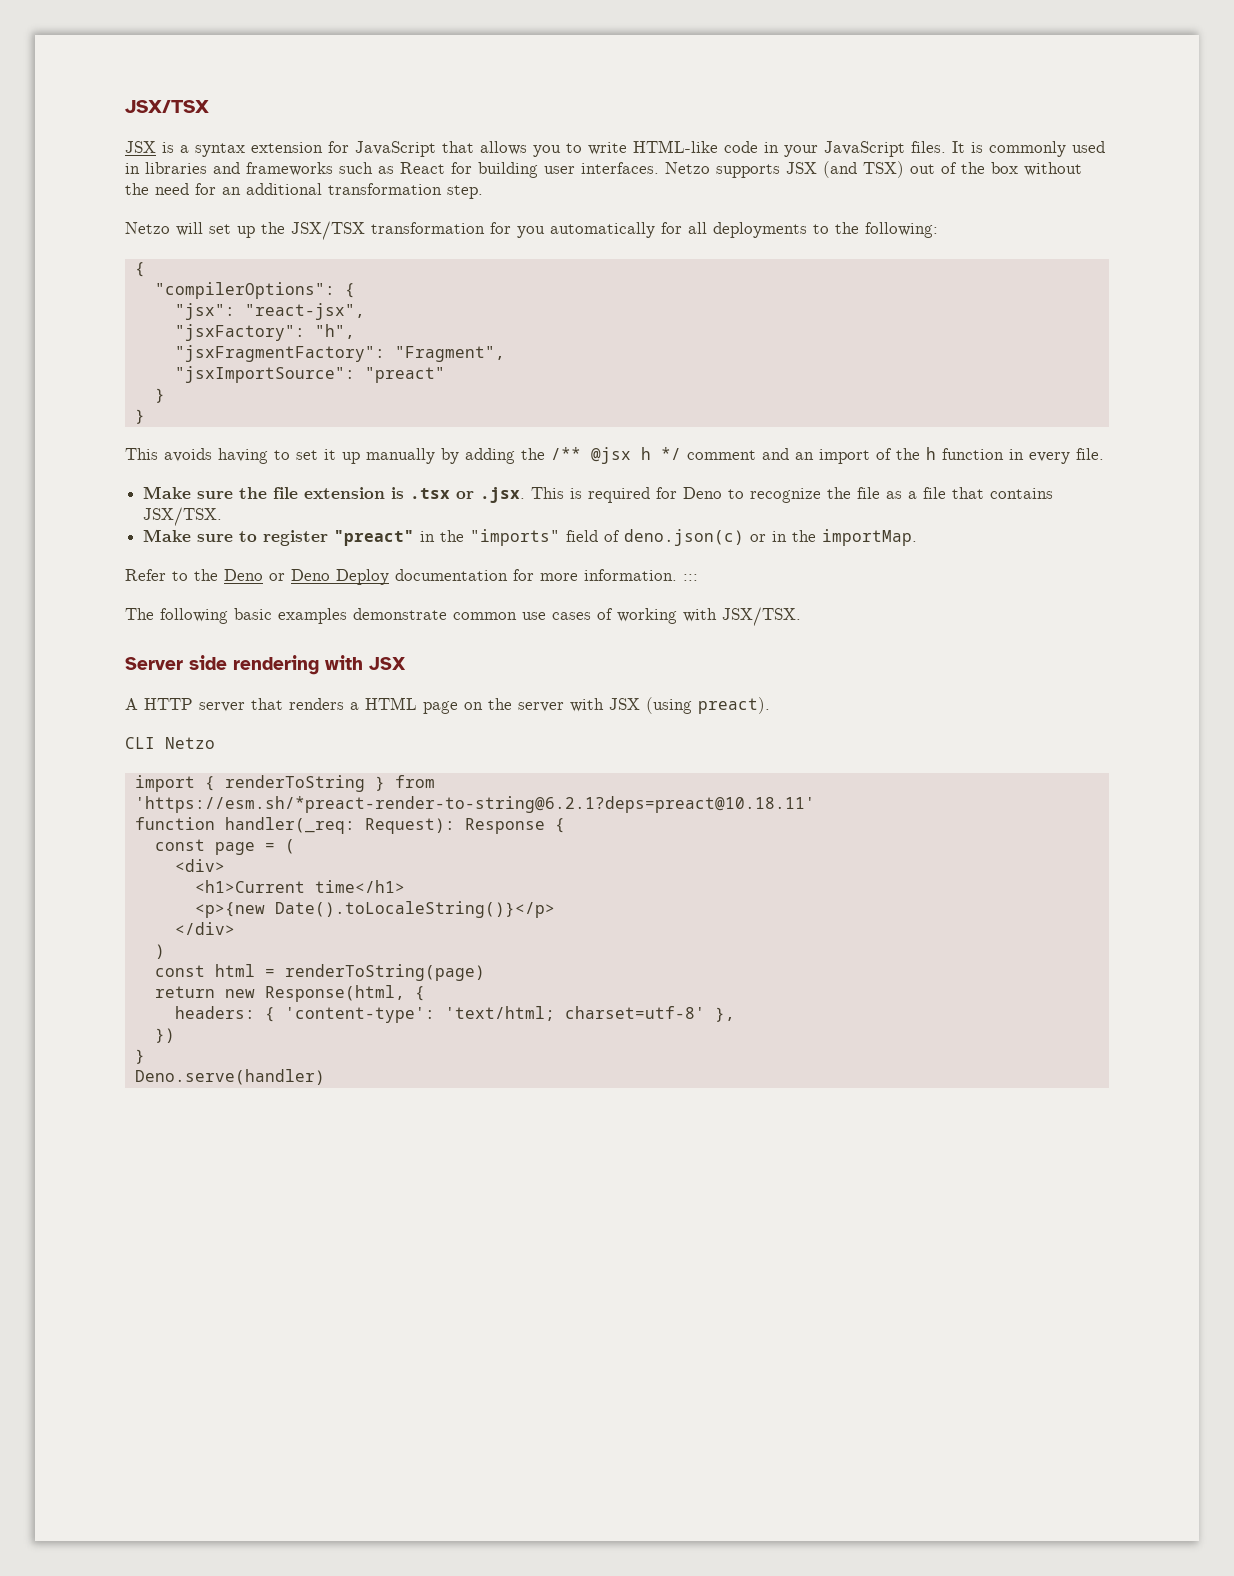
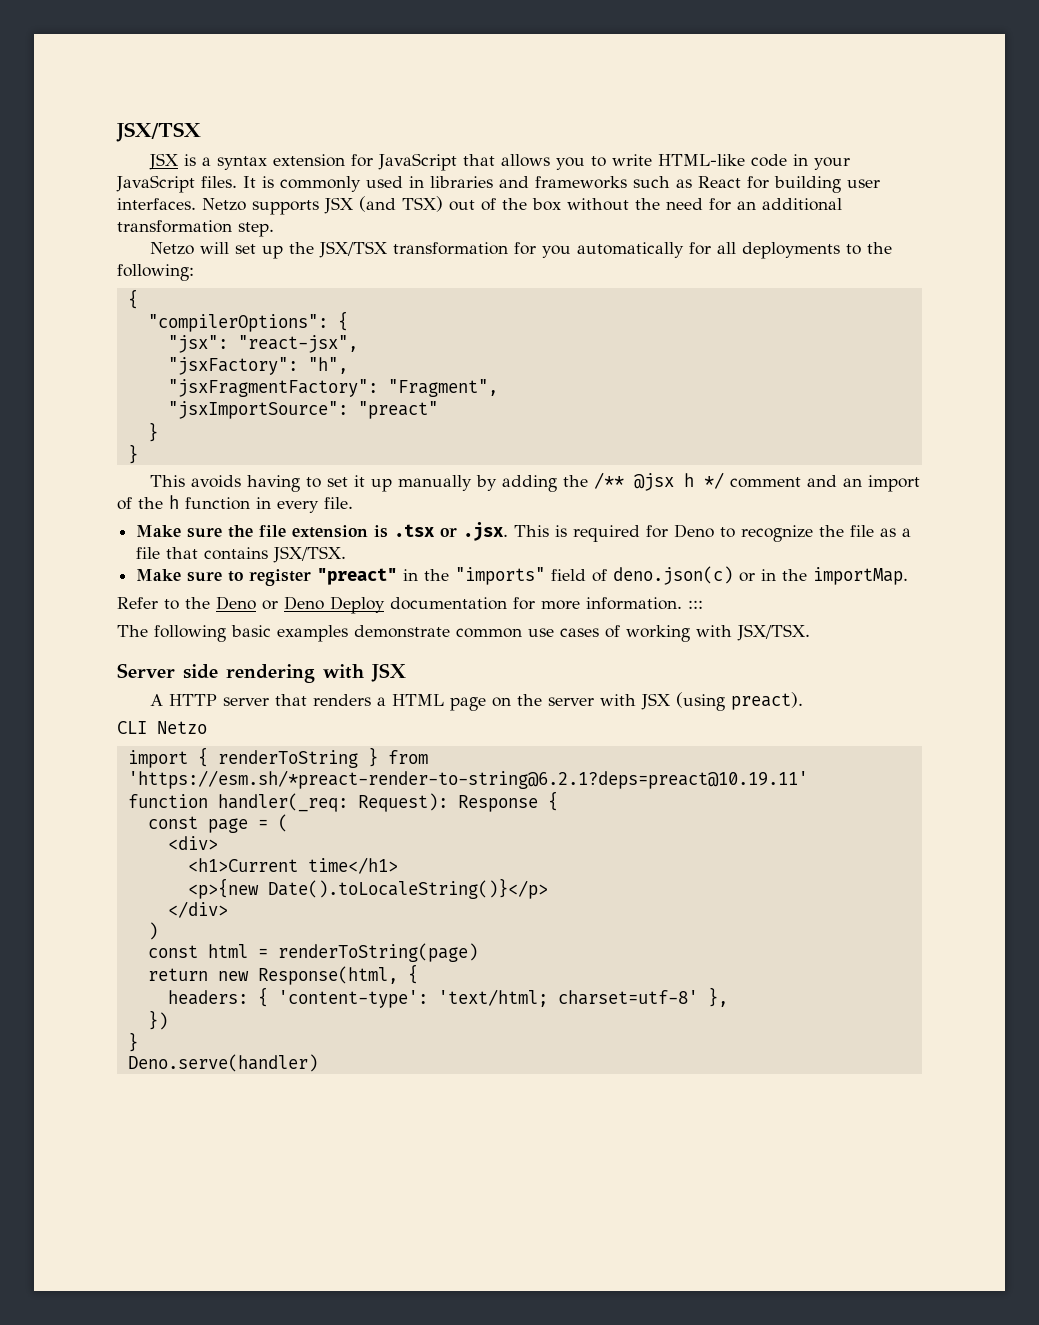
- import { renderToString } from 'https://esm.sh/*preact-render-to-string@6.2.1?deps=preact@10.18.11'
+ import { renderToString } from 'https://esm.sh/*preact-render-to-string@6.2.1?deps=preact@10.19.11'

